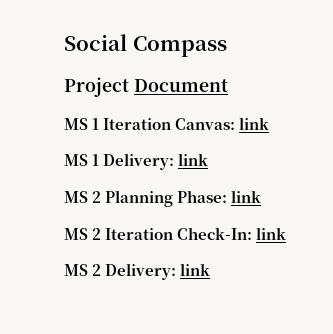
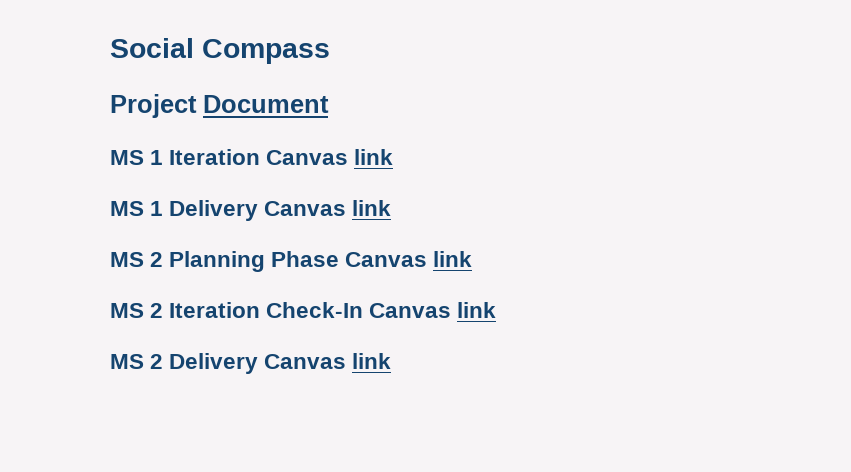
- MS 1 Iteration Canvas: link
+ MS 1 Iteration Canvas link
- MS 1 Delivery: link
+ MS 1 Delivery Canvas link
- MS 2 Planning Phase: link
+ MS 2 Planning Phase Canvas link
- MS 2 Iteration Check-In: link
- MS 2 Delivery: link
+ MS 2 Iteration Check-In Canvas link
+ MS 2 Delivery Canvas link

